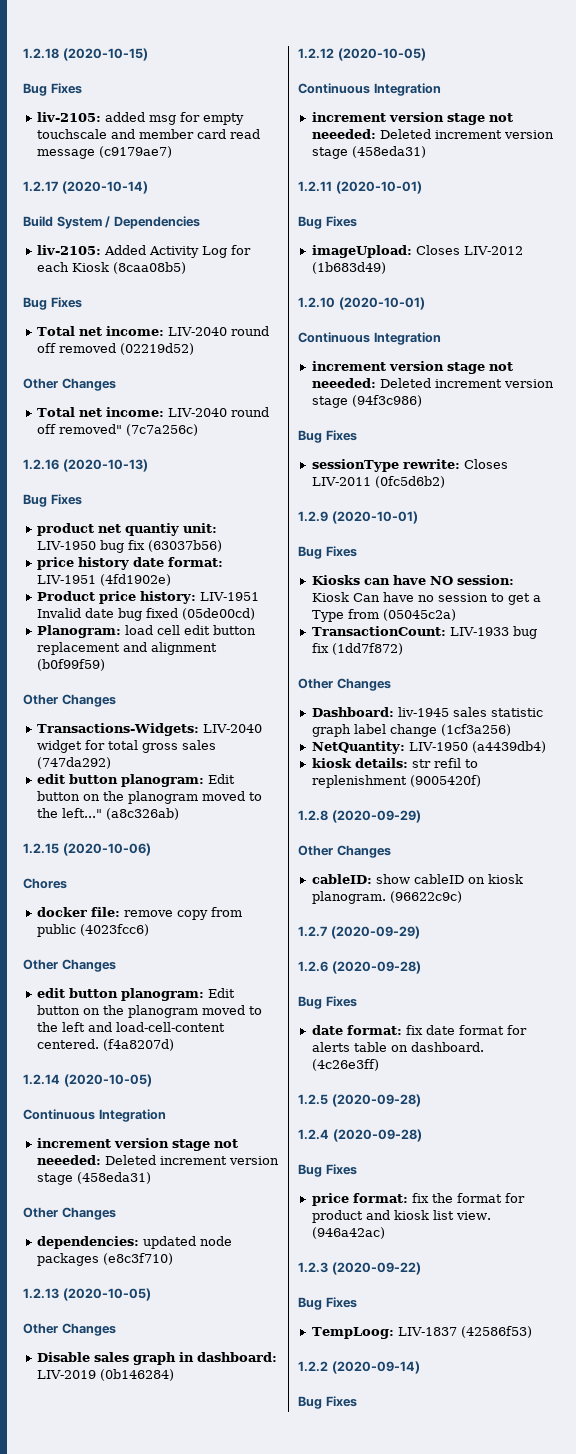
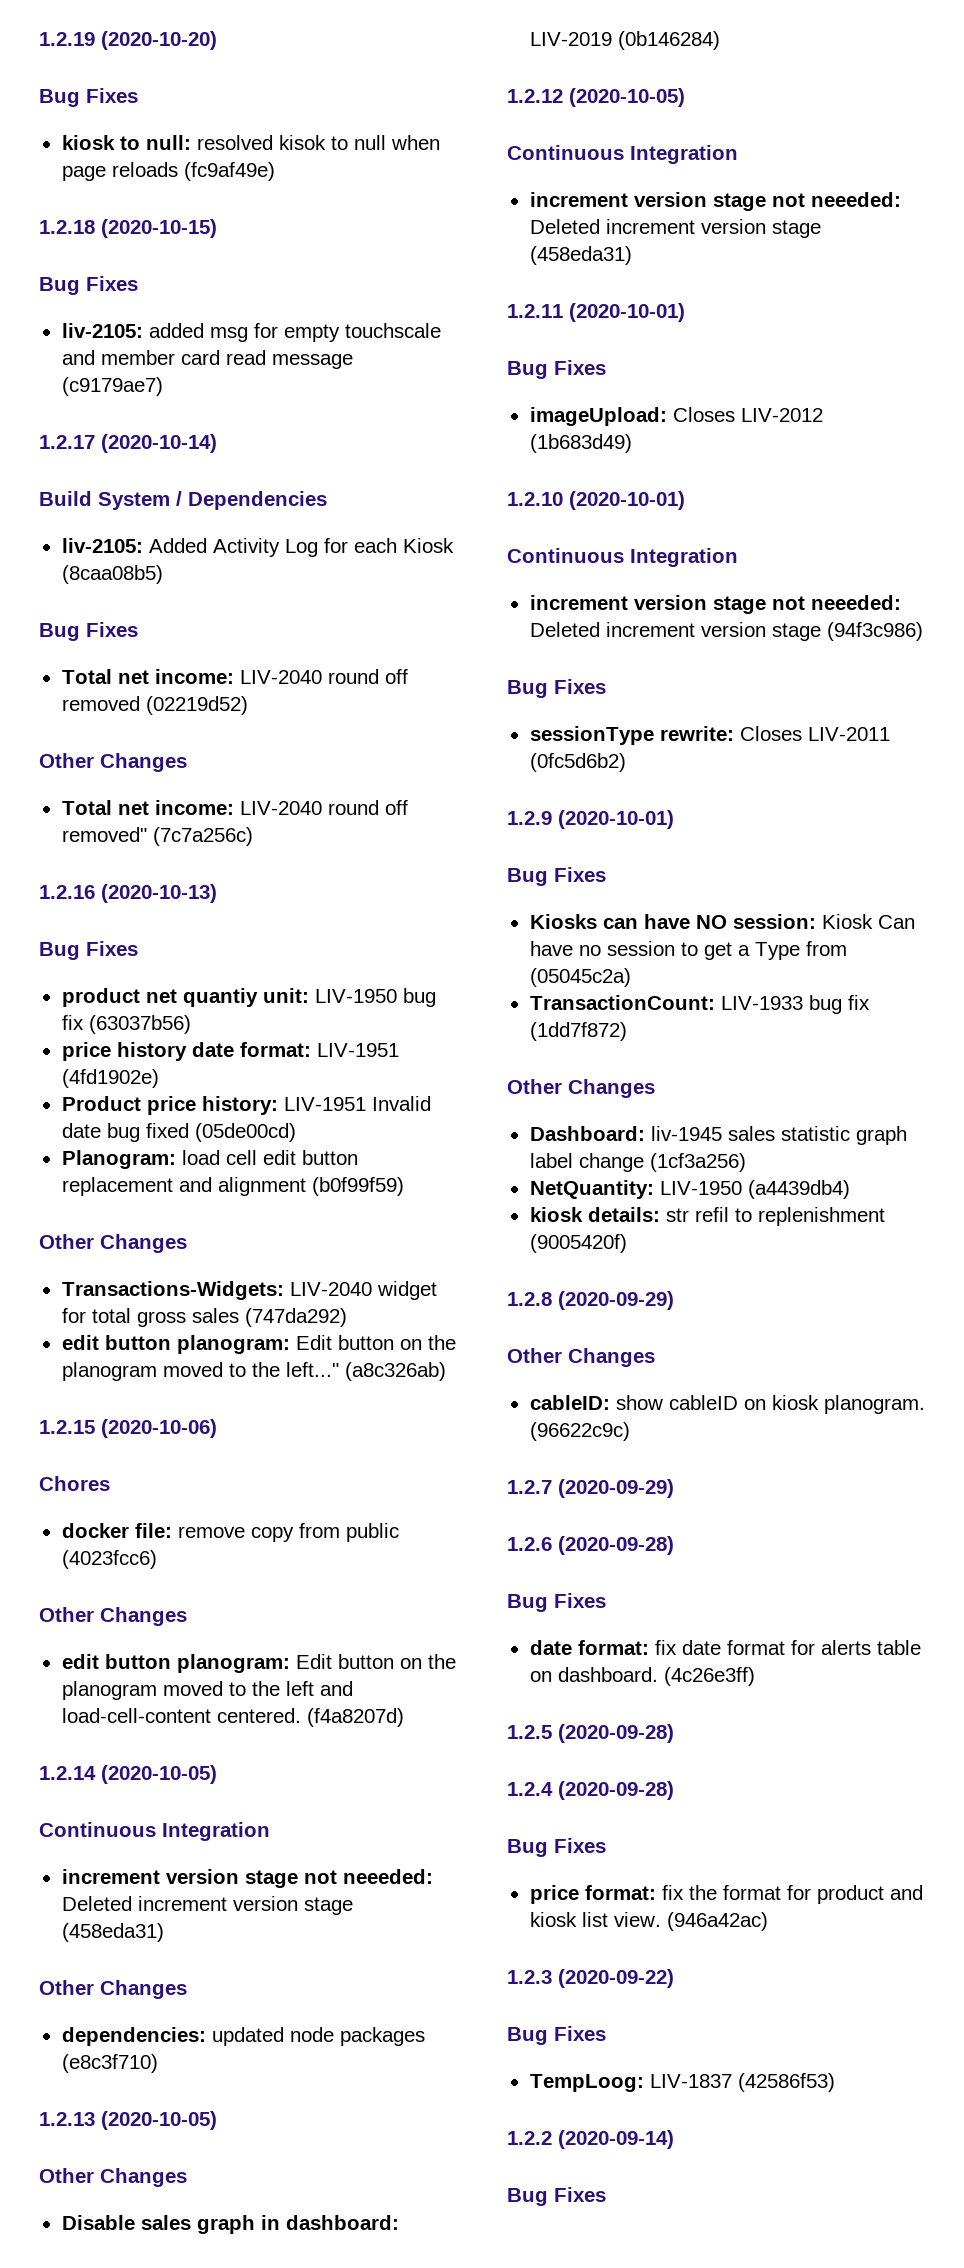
+ 1.2.19 (2020-10-20)
+ Bug Fixes
+ kiosk to null: resolved kisok to null when page reloads (fc9af49e)

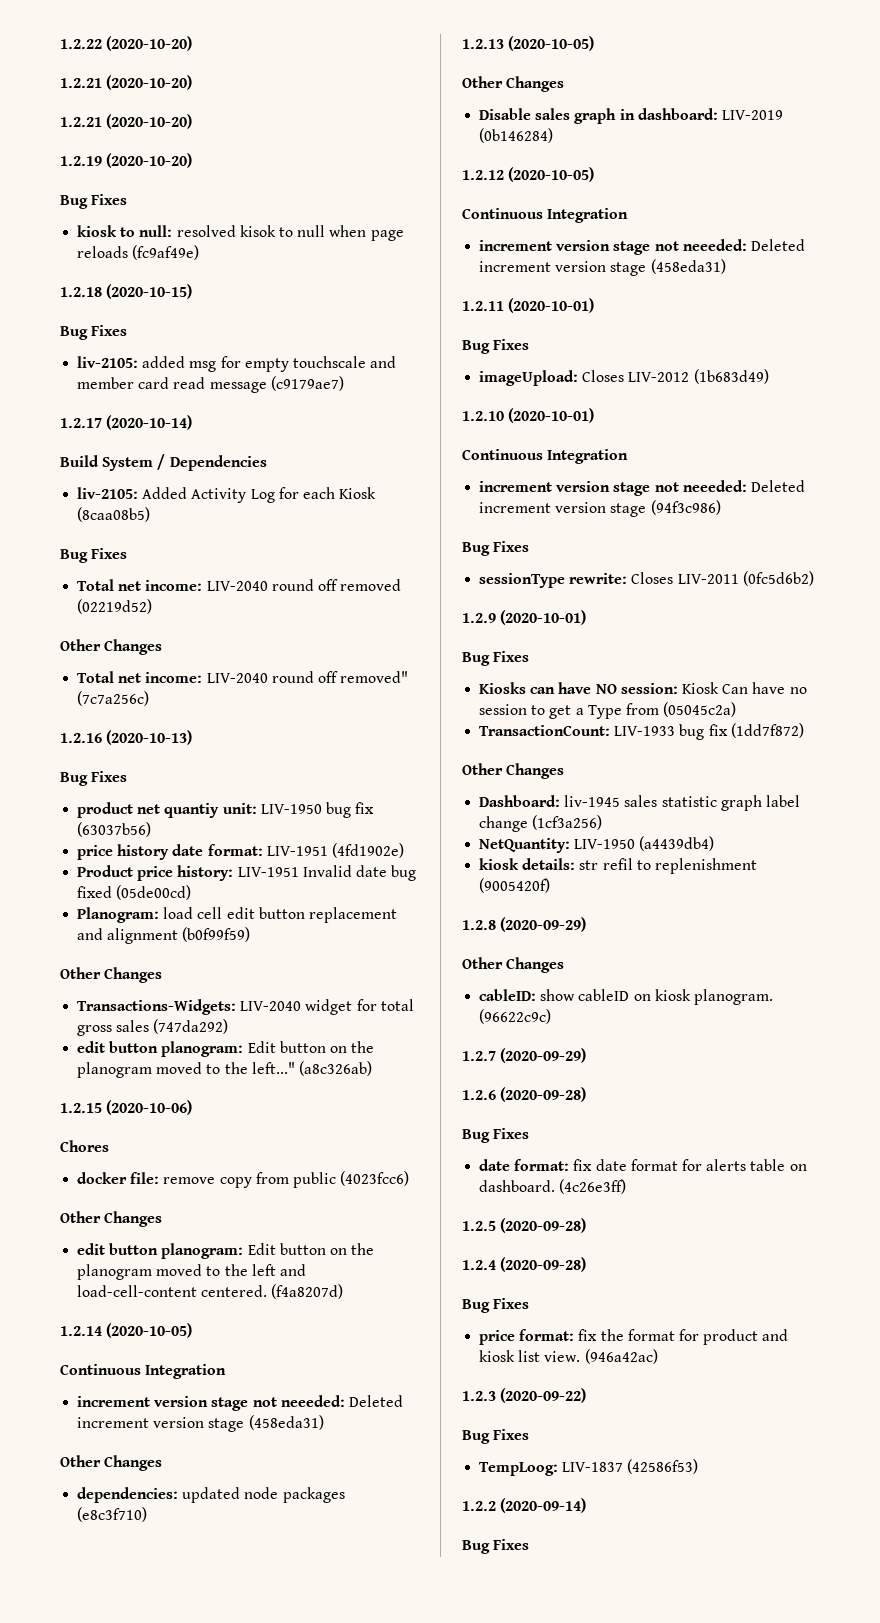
+ 1.2.22 (2020-10-20)
+ 1.2.21 (2020-10-20)
+ 1.2.21 (2020-10-20)

